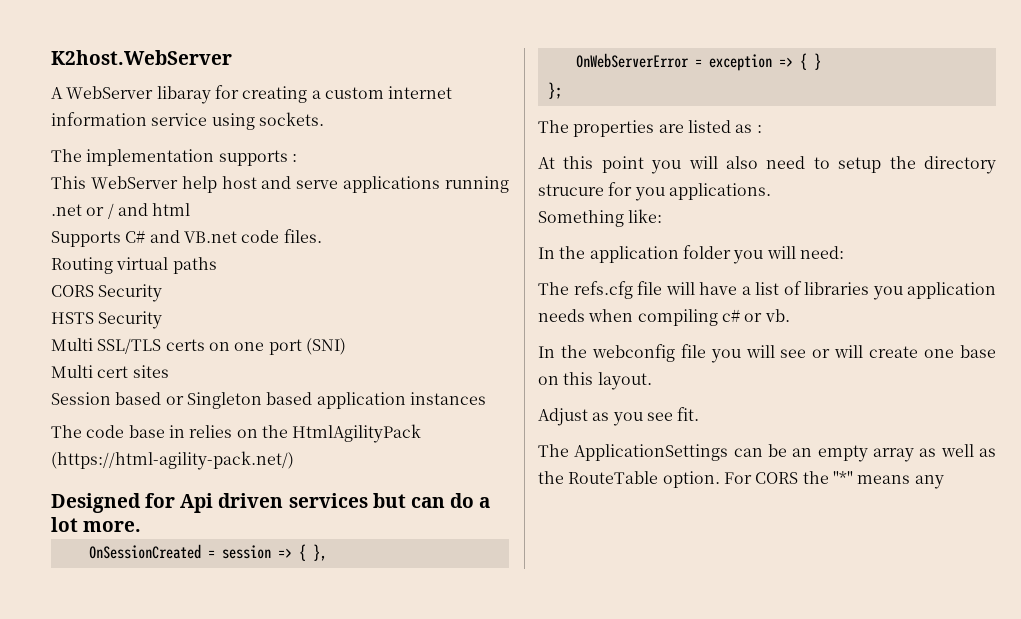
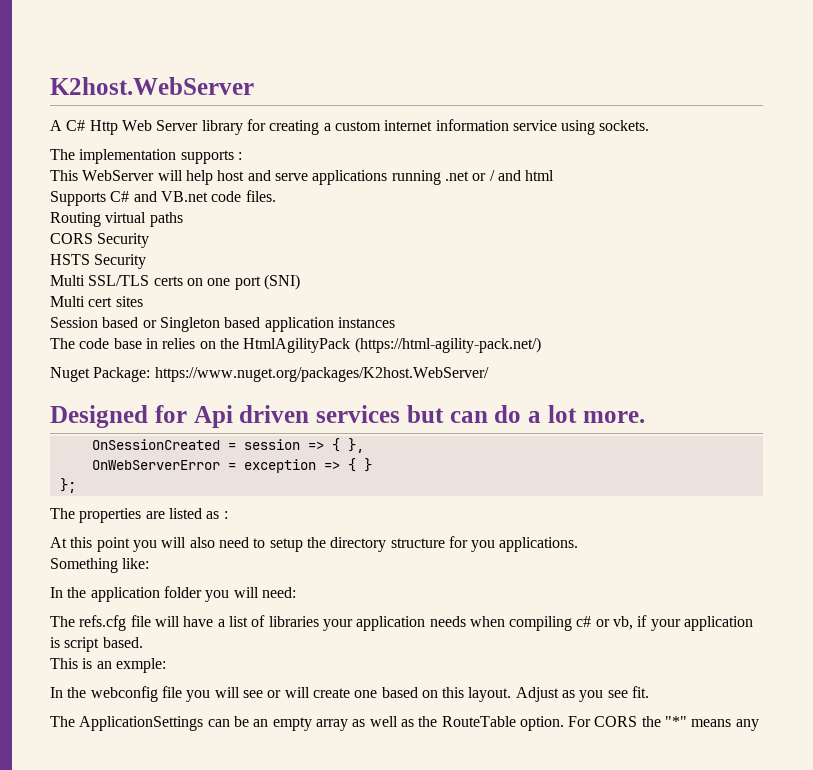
- A WebServer libaray for creating a custom internet information service using sockets.
+ A C# Http Web Server library for creating a custom internet information service using sockets.
- This WebServer help host and serve applications running .net or / and html
+ This WebServer will help host and serve applications running .net or / and html
+ Nuget Package: https://www.nuget.org/packages/K2host.WebServer/
- At this point you will also need to setup the directory strucure for you applications.
+ At this point you will also need to setup the directory structure for you applications.
- The refs.cfg file will have a list of libraries you application needs when compiling c# or vb.
+ The refs.cfg file will have a list of libraries your application needs when compiling c# or vb, if your application is script based.
+ This is an exmple:
- In the webconfig file you will see or will create one base on this layout.
- Adjust as you see fit.
+ In the webconfig file you will see or will create one based on this layout. Adjust as you see fit.

